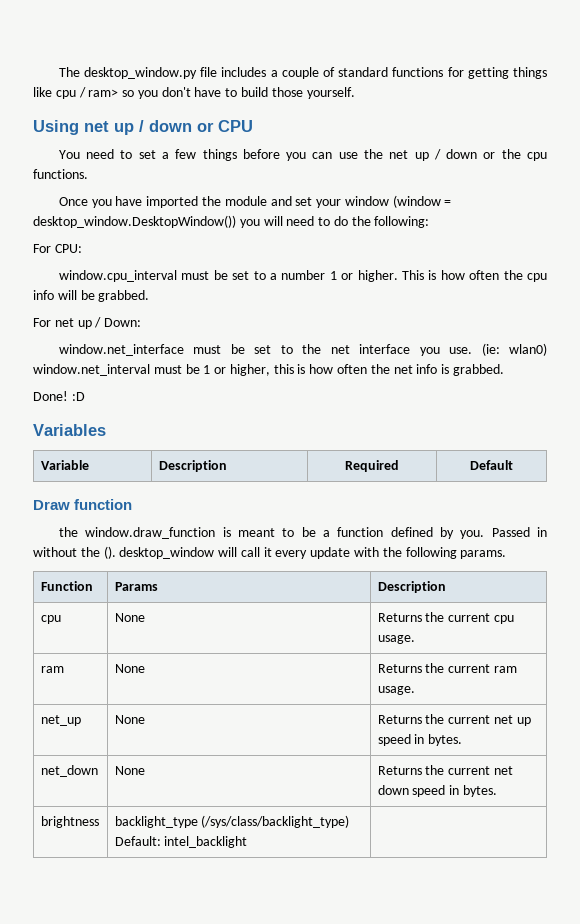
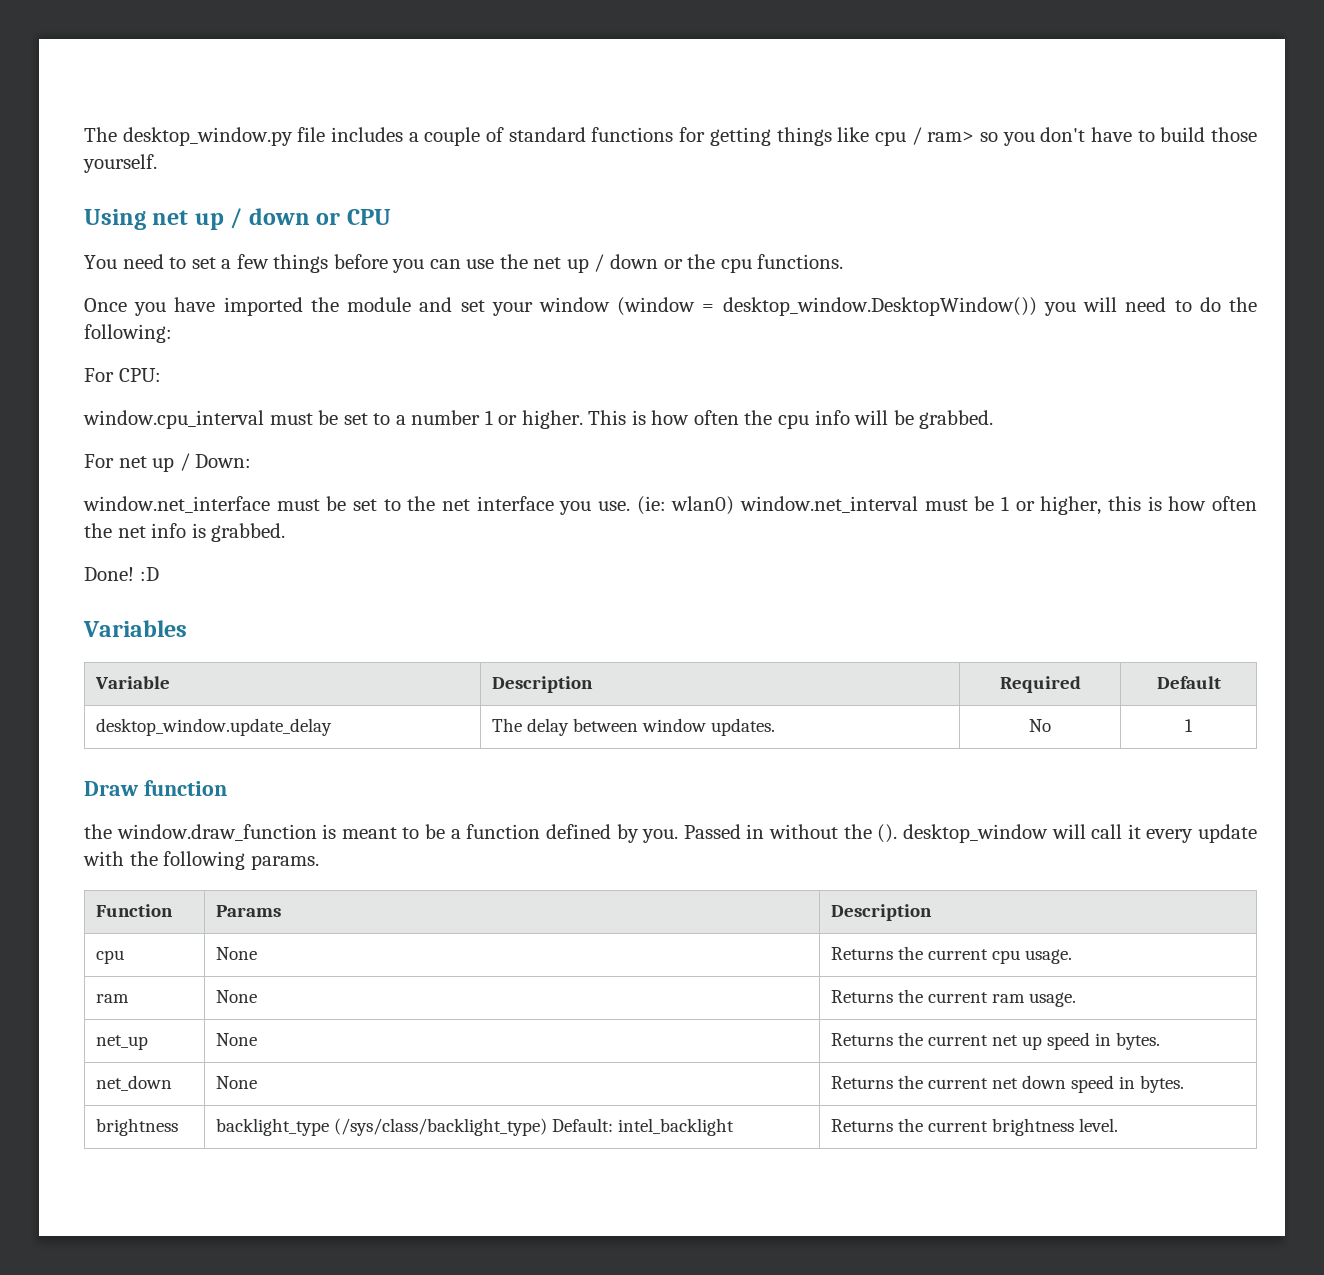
+ desktop_window.update_delay | The delay between window updates. | No | 1
- brightness | backlight_type (/sys/class/backlight_type) Default: intel_backlight |
+ brightness | backlight_type (/sys/class/backlight_type) Default: intel_backlight | Returns the current brightness level.

